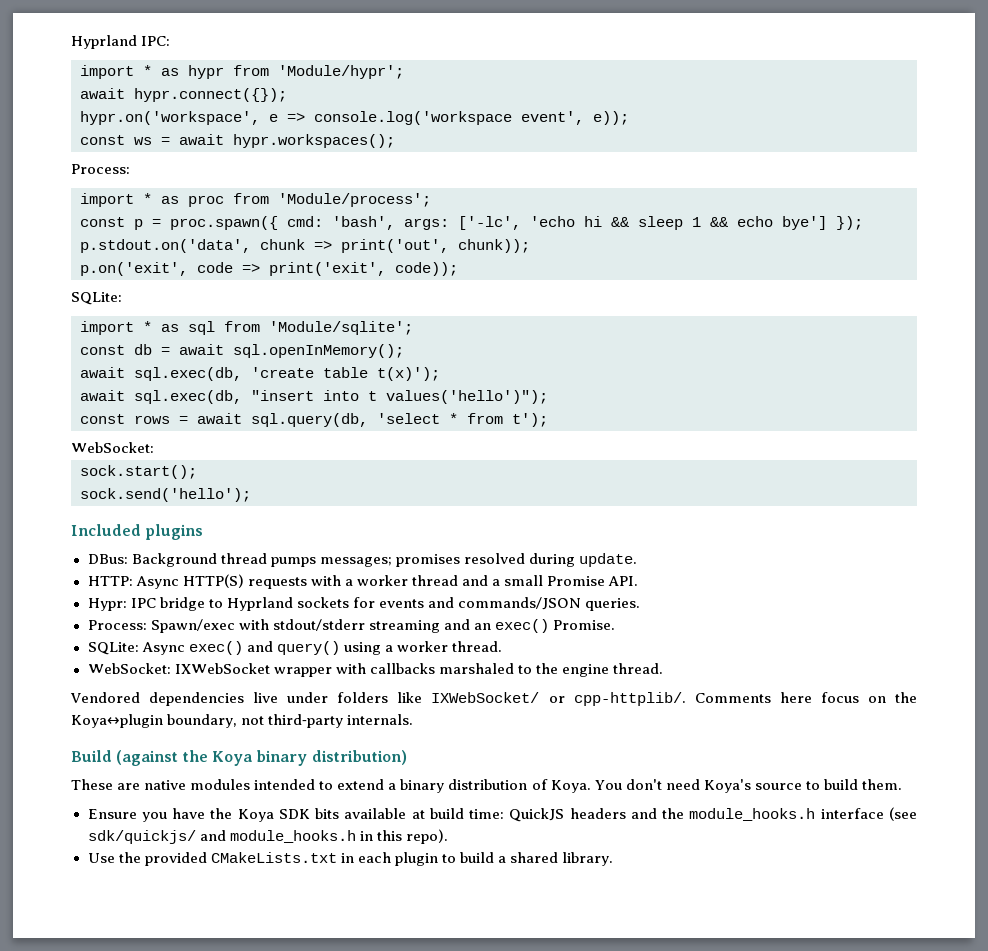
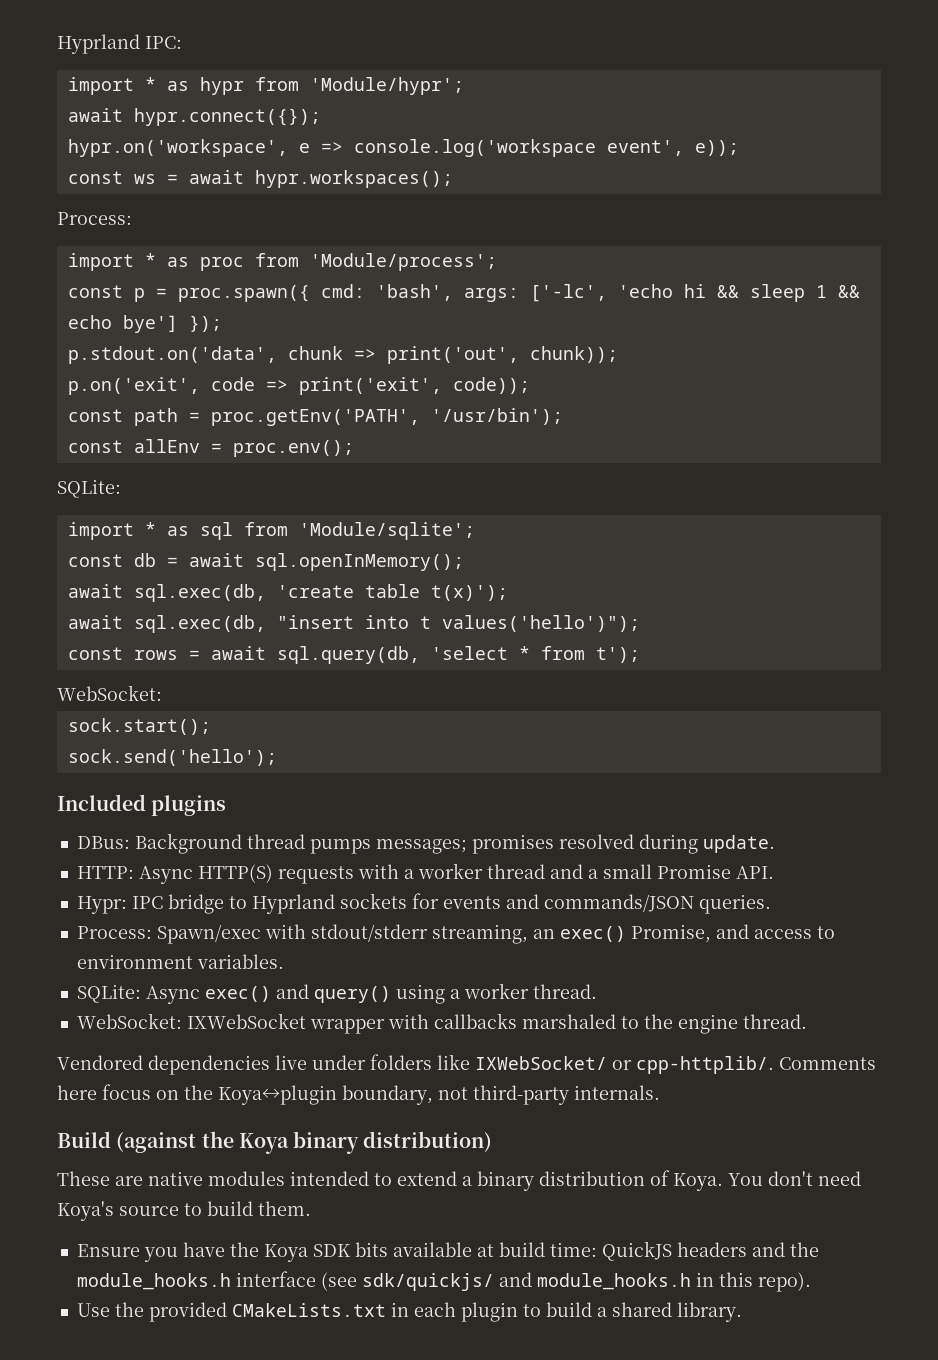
+ const path = proc.getEnv('PATH', '/usr/bin');
+ const allEnv = proc.env();
- Process: Spawn/exec with stdout/stderr streaming and an exec() Promise.
+ Process: Spawn/exec with stdout/stderr streaming, an exec() Promise, and access to environment variables.

